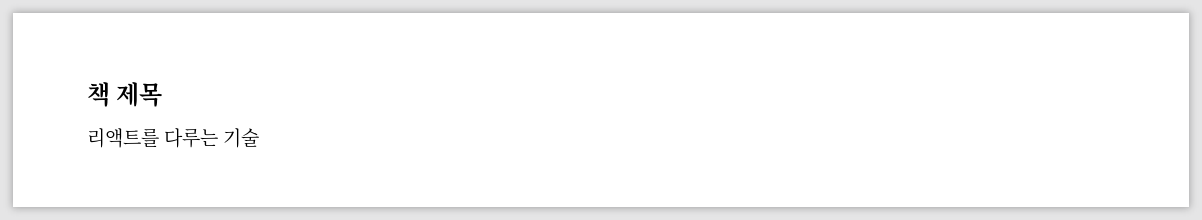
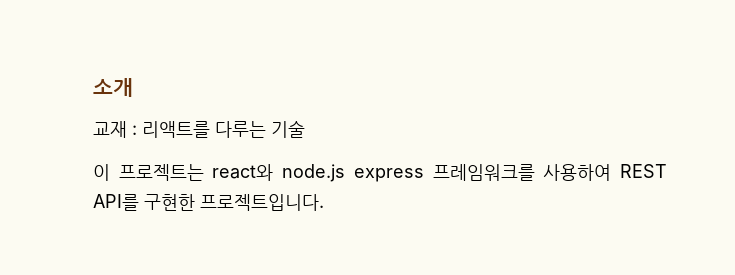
- 책 제목
- 리액트를 다루는 기술
+ 소개
+ 교재 : 리액트를 다루는 기술
+ 이 프로젝트는 react와 node.js express 프레임워크를 사용하여 REST API를 구현한 프로젝트입니다.

